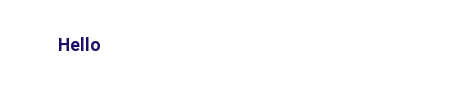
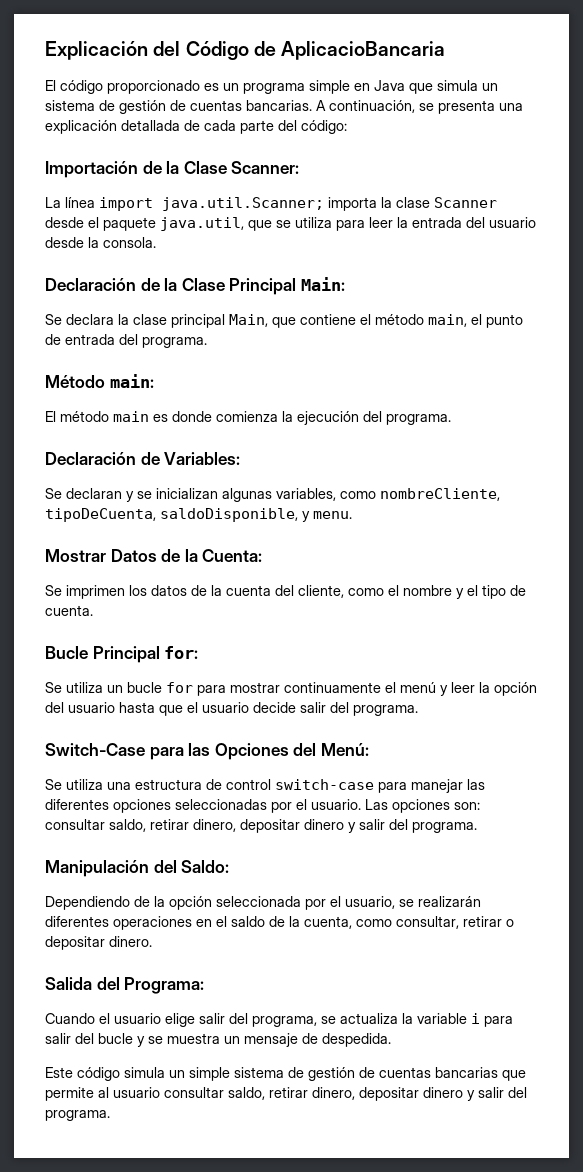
- Hello
+ Explicación del Código de AplicacioBancaria
+ El código proporcionado es un programa simple en Java que simula un sistema de gestión de cuentas bancarias. A continuación, se presenta una explicación detallada de cada parte del código:
+ Importación de la Clase Scanner:
+ La línea import java.util.Scanner; importa la clase Scanner desde el paquete java.util, que se utiliza para leer la entrada del usuario desde la consola.
+ Declaración de la Clase Principal Main:
+ Se declara la clase principal Main, que contiene el método main, el punto de entrada del programa.
+ Método main:
+ El método main es donde comienza la ejecución del programa.
+ Declaración de Variables:
+ Se declaran y se inicializan algunas variables, como nombreCliente, tipoDeCuenta, saldoDisponible, y menu.
+ Mostrar Datos de la Cuenta:
+ Se imprimen los datos de la cuenta del cliente, como el nombre y el tipo de cuenta.
+ Bucle Principal for:
+ Se utiliza un bucle for para mostrar continuamente el menú y leer la opción del usuario hasta que el usuario decide salir del programa.
+ Switch-Case para las Opciones del Menú:
+ Se utiliza una estructura de control switch-case para manejar las diferentes opciones seleccionadas por el usuario. Las opciones son: consultar saldo, retirar dinero, depositar dinero y salir del programa.
+ Manipulación del Saldo:
+ Dependiendo de la opción seleccionada por el usuario, se realizarán diferentes operaciones en el saldo de la cuenta, como consultar, retirar o depositar dinero.
+ Salida del Programa:
+ Cuando el usuario elige salir del programa, se actualiza la variable i para salir del bucle y se muestra un mensaje de despedida.
+ Este código simula un simple sistema de gestión de cuentas bancarias que permite al usuario consultar saldo, retirar dinero, depositar dinero y salir del programa.

